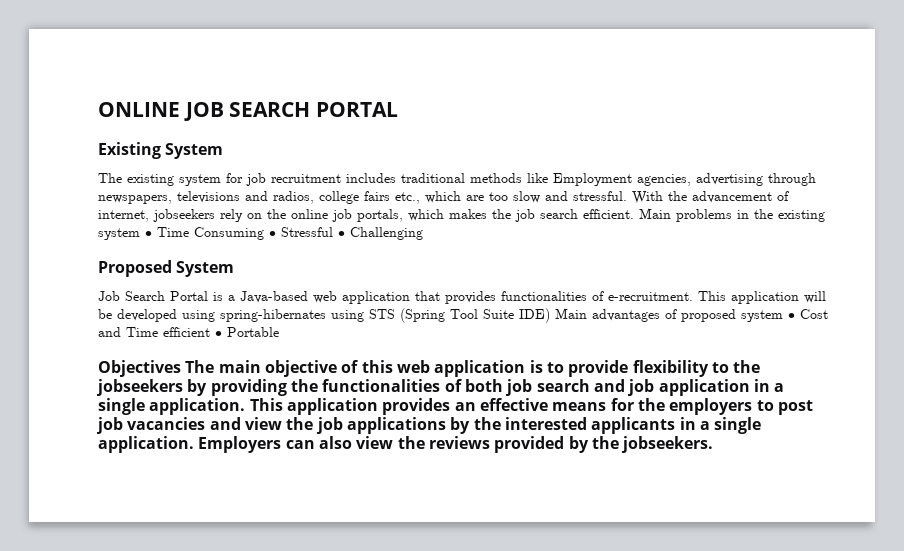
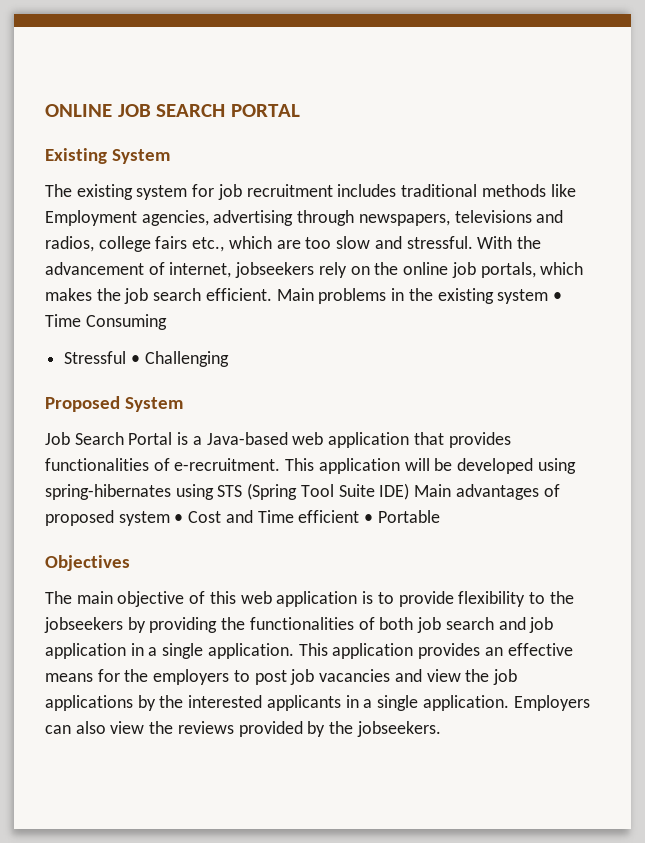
- Main problems in the existing system • Time Consuming • Stressful • Challenging
+ Main problems in the existing system • Time Consuming
+ Stressful • Challenging
- Objectives The main objective of this web application is to provide flexibility to the jobseekers by providing the functionalities of both job search and job application in a single application.
+ Objectives
+ The main objective of this web application is to provide flexibility to the jobseekers by providing the functionalities of both job search and job application in a single application.

